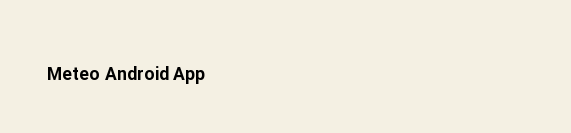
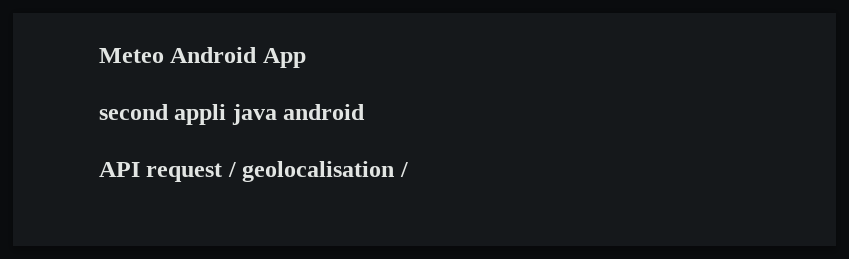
+ second appli java android
+ API request / geolocalisation /

